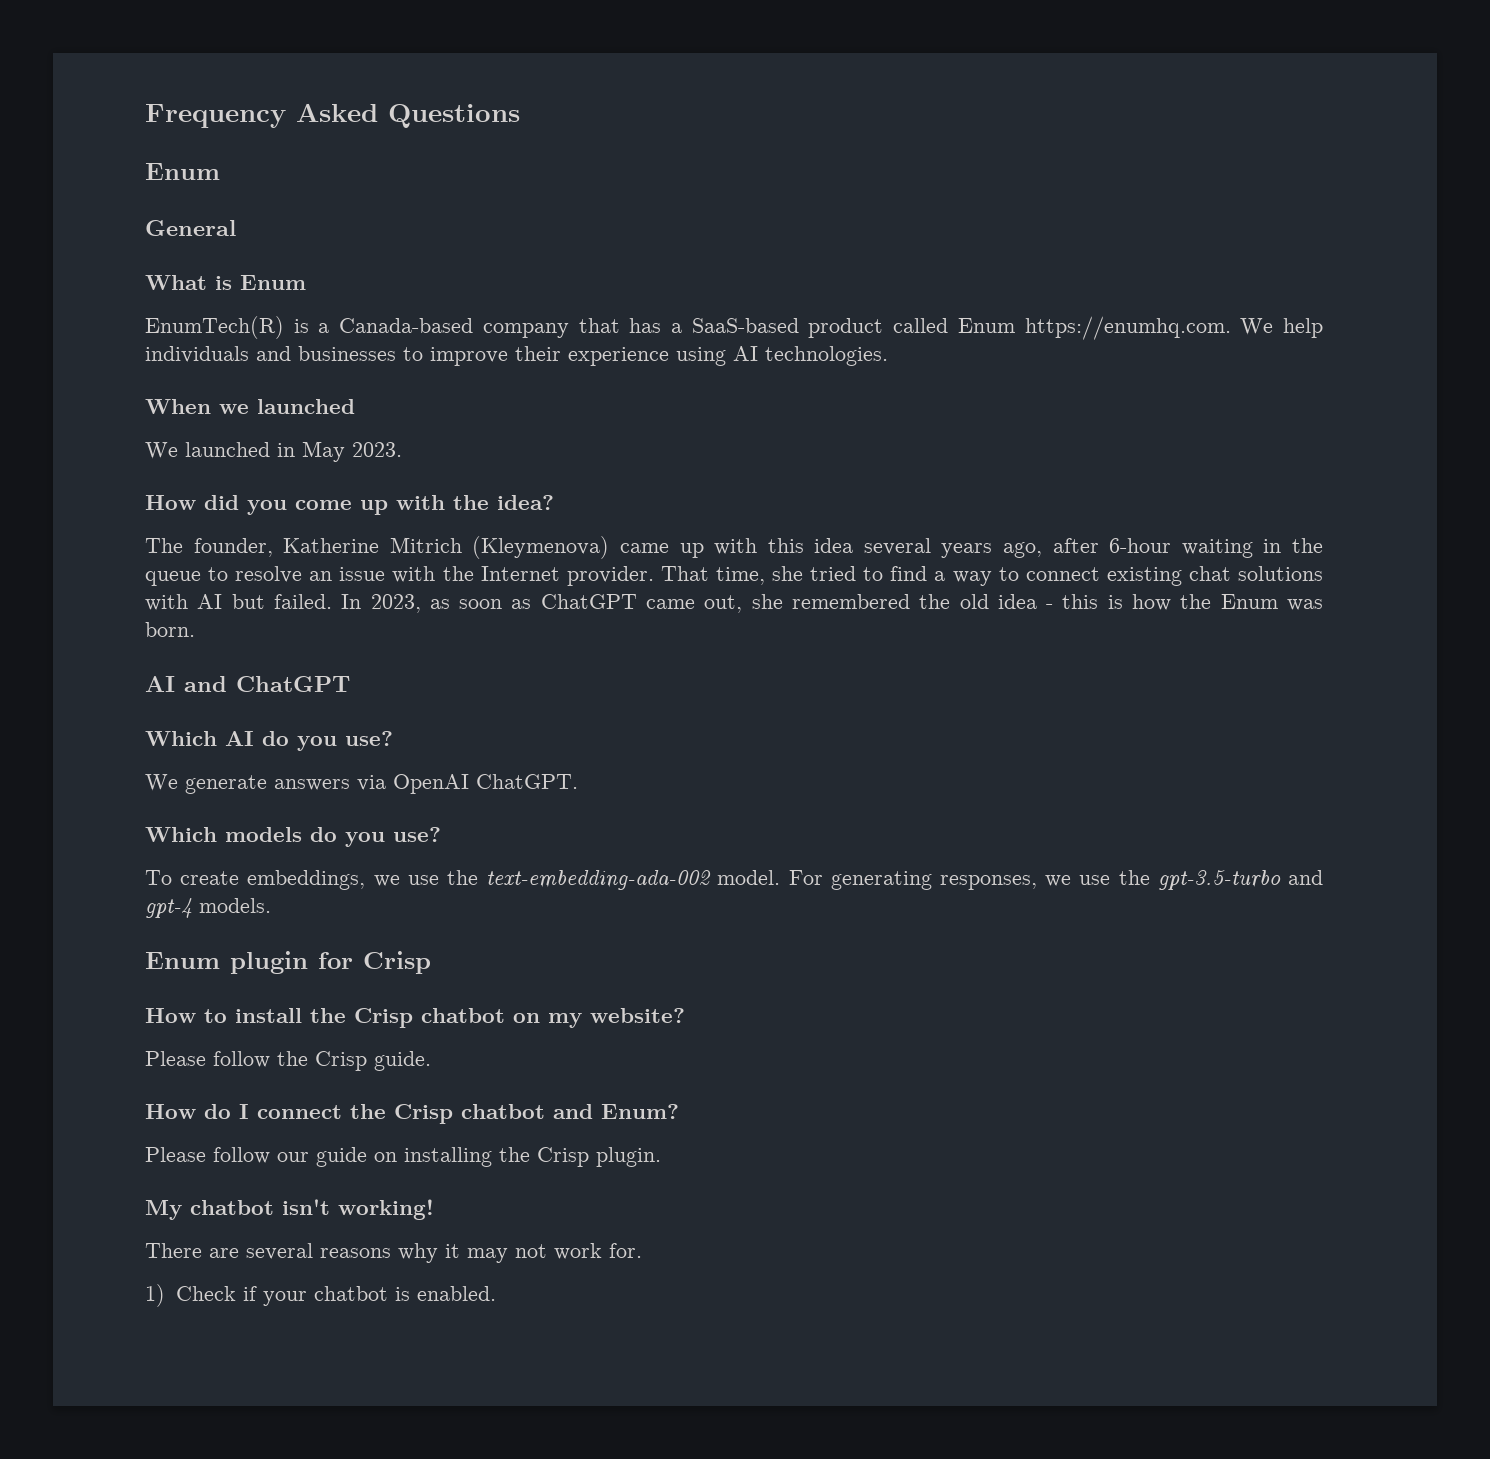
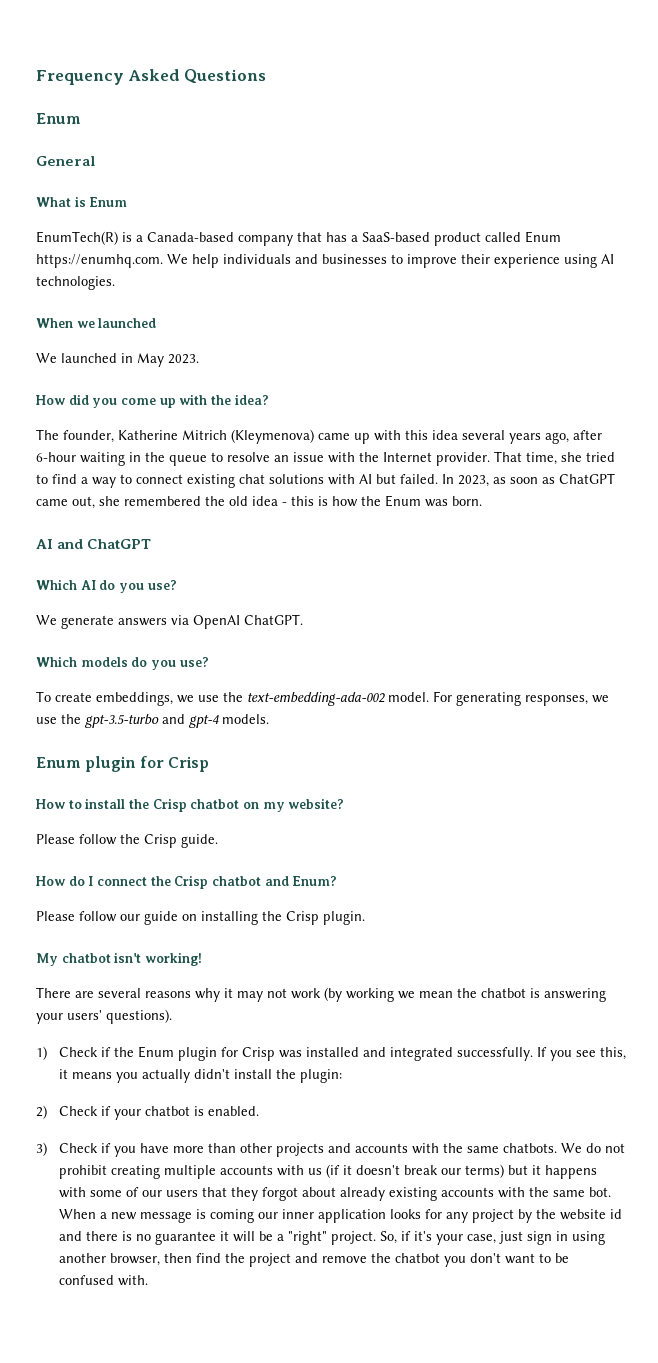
- There are several reasons why it may not work for.
- 1) Check if your chatbot is enabled.
+ There are several reasons why it may not work (by working we mean the chatbot is answering your users' questions).
+ 1) Check if the Enum plugin for Crisp was installed and integrated successfully. If you see this, it means you actually didn't install the plugin:
+ 2) Check if your chatbot is enabled.
+ 3) Check if you have more than other projects and accounts with the same chatbots. We do not prohibit creating multiple accounts with us (if it doesn't break our terms) but it happens with some of our users that they forgot about already existing accounts with the same bot. When a new message is coming our inner application looks for any project by the website id and there is no guarantee it will be a "right" project. So, if it's your case, just sign in using another browser, then find the project and remove the chatbot you don't want to be confused with.

